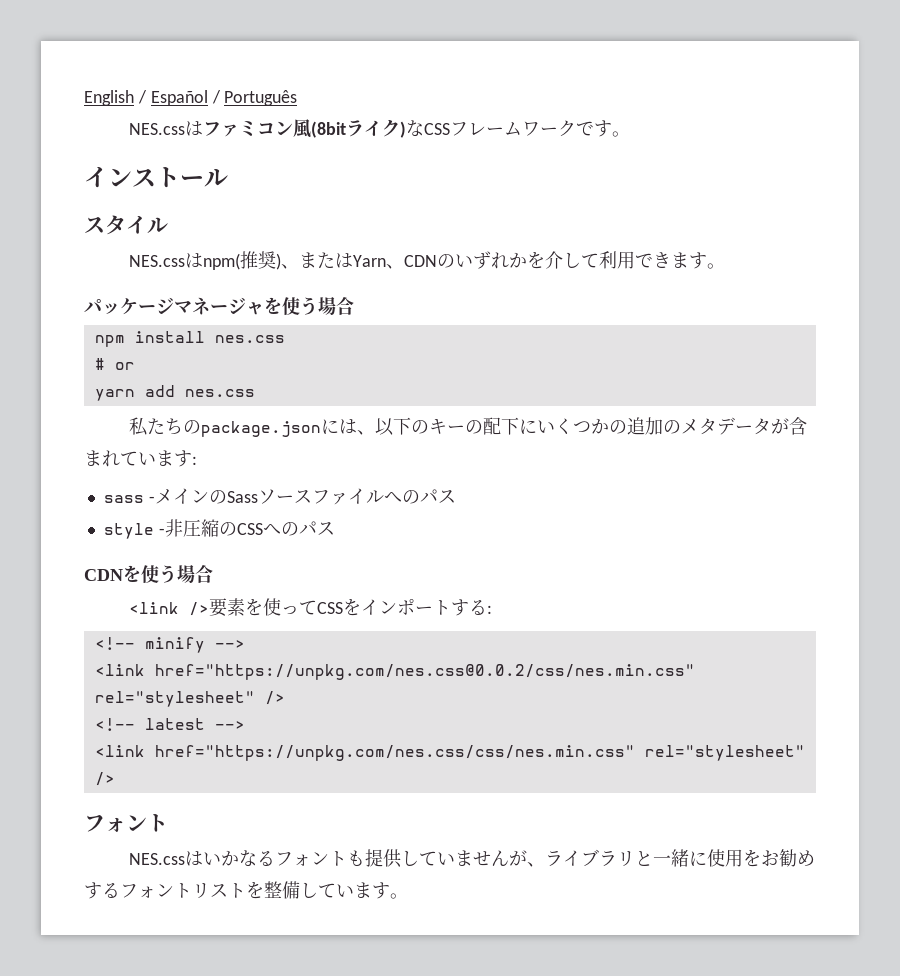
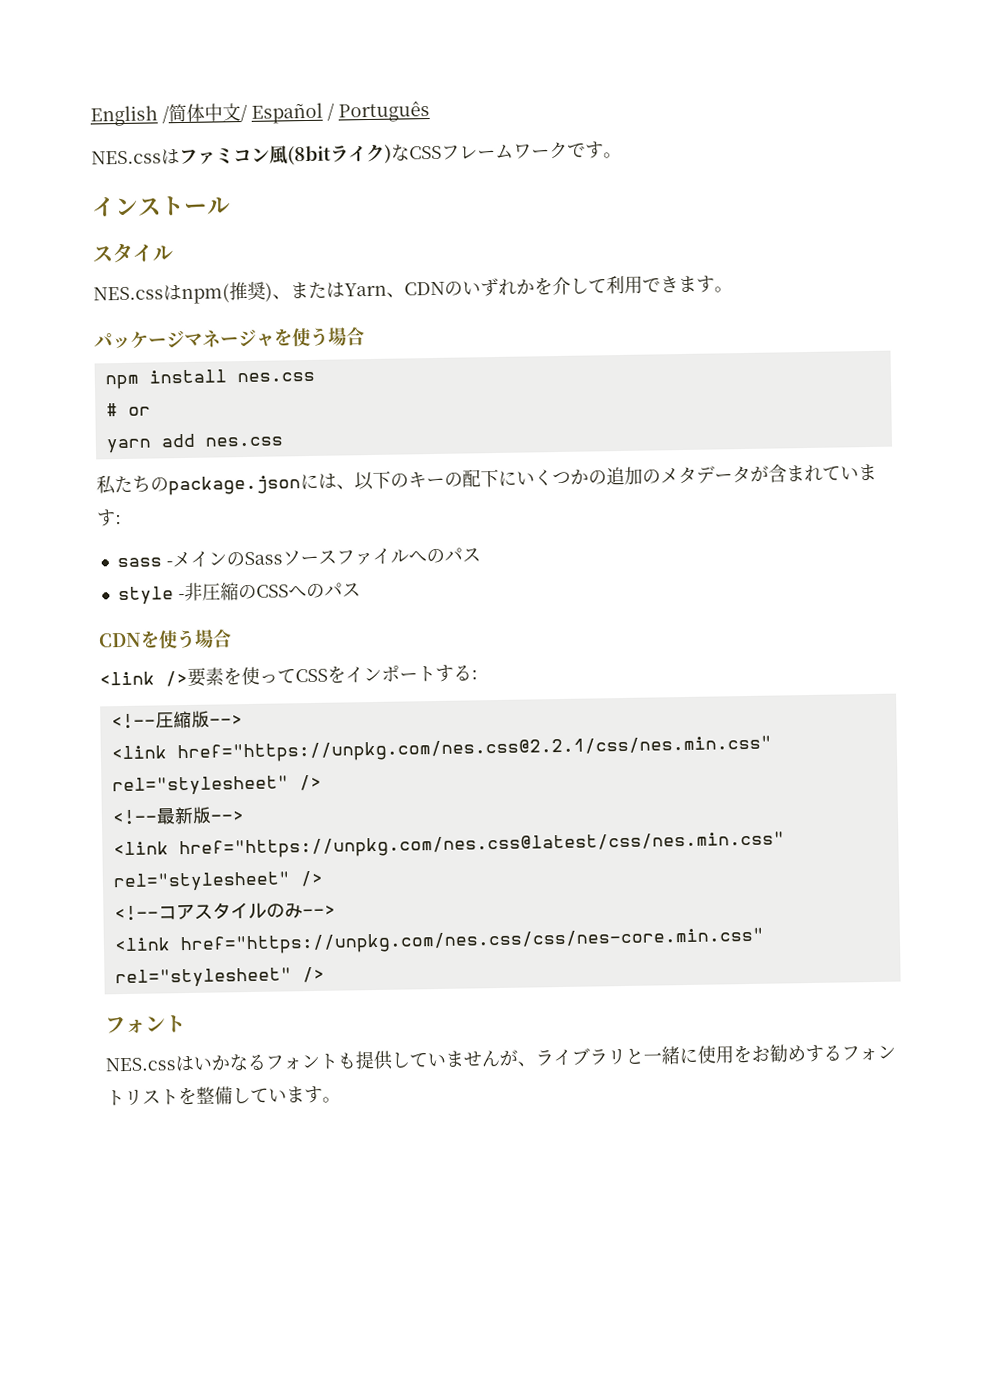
- English / Español / Português
+ English /简体中文/ Español / Português
- <!-- minify -->
- <link href="https://unpkg.com/nes.css@0.0.2/css/nes.min.css" rel="stylesheet" />
- <!-- latest -->
- <link href="https://unpkg.com/nes.css/css/nes.min.css" rel="stylesheet" />
+ <!--圧縮版-->
+ <link href="https://unpkg.com/nes.css@2.2.1/css/nes.min.css" rel="stylesheet" />
+ <!--最新版-->
+ <link href="https://unpkg.com/nes.css@latest/css/nes.min.css" rel="stylesheet" />
+ <!--コアスタイルのみ-->
+ <link href="https://unpkg.com/nes.css/css/nes-core.min.css" rel="stylesheet" />

